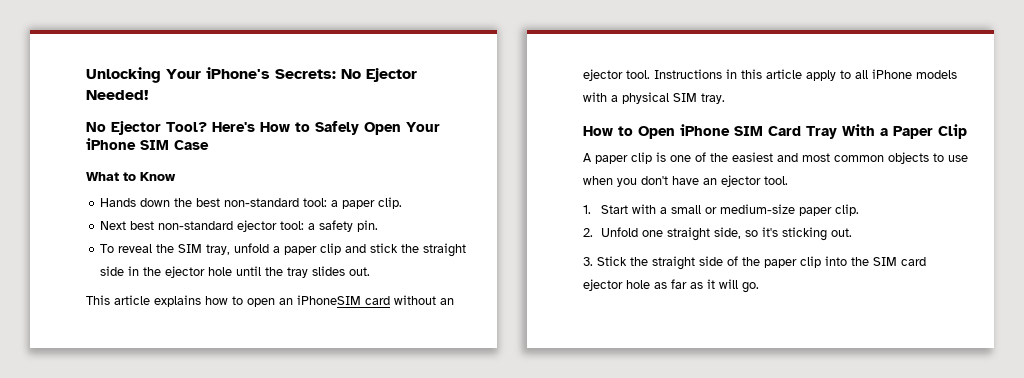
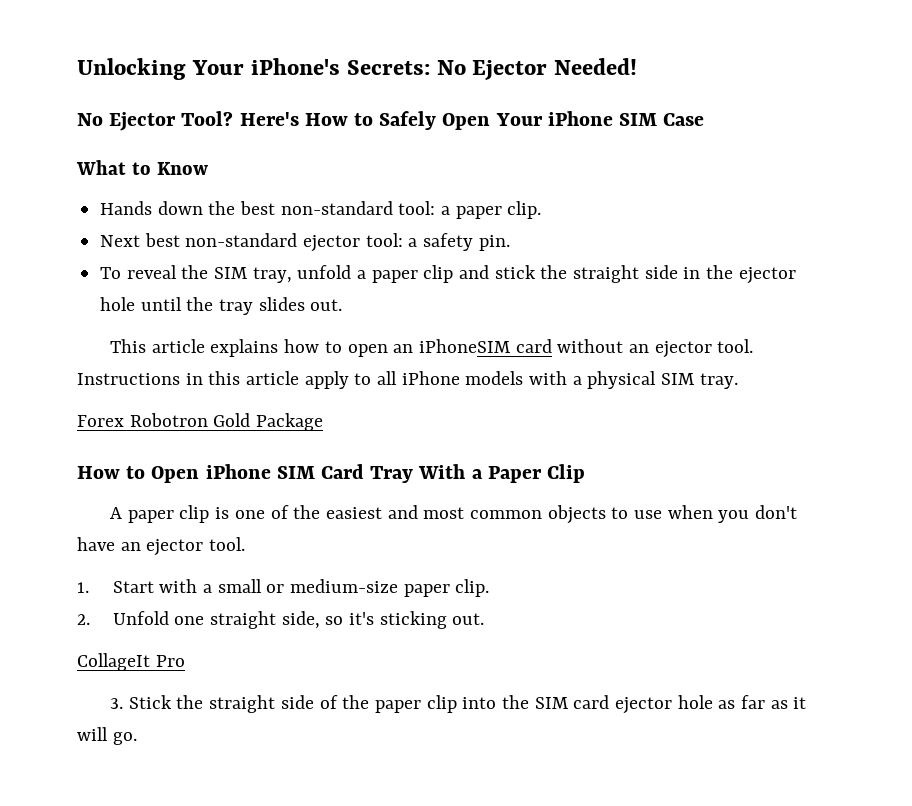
+ Forex Robotron Gold Package
+ CollageIt Pro

